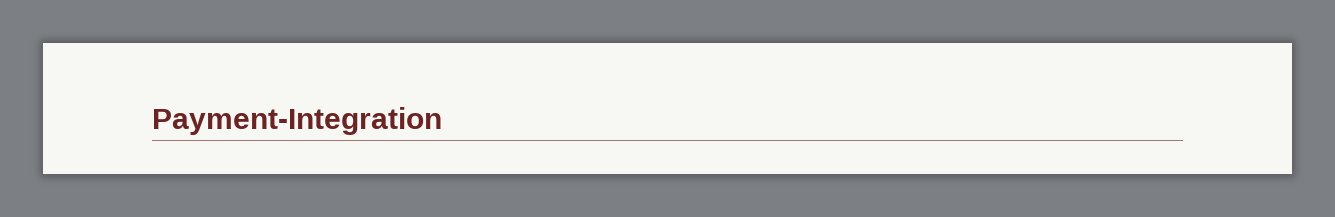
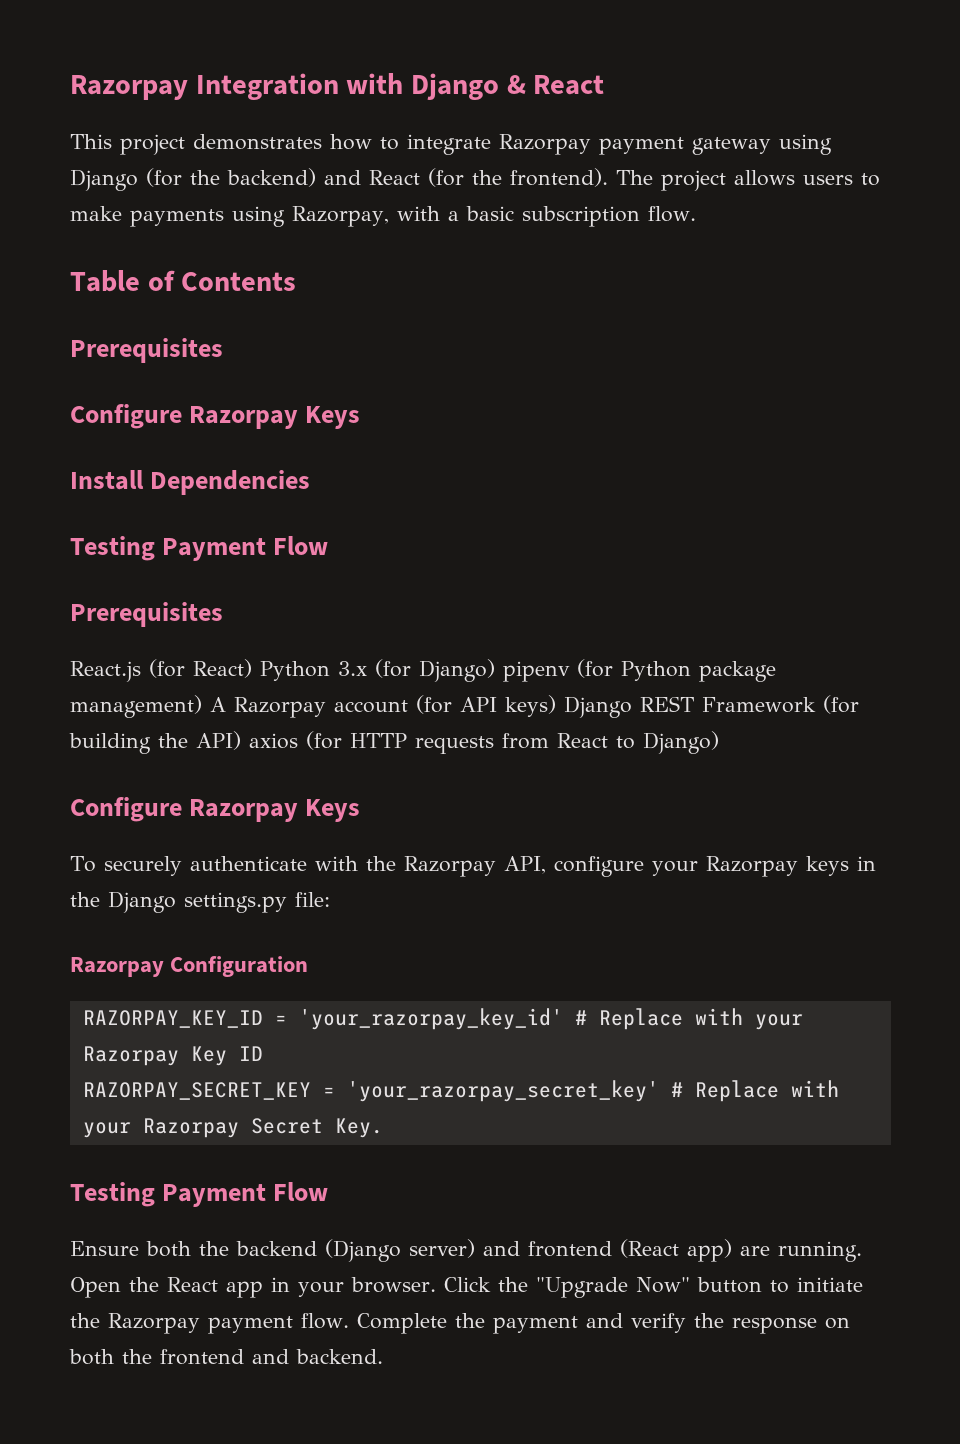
- Payment-Integration
+ Razorpay Integration with Django & React
+ This project demonstrates how to integrate Razorpay payment gateway using Django (for the backend) and React (for the frontend). The project allows users to make payments using Razorpay, with a basic subscription flow.
+ Table of Contents
+ Prerequisites
+ Configure Razorpay Keys
+ Install Dependencies
+ Testing Payment Flow
+ Prerequisites
+ React.js (for React) Python 3.x (for Django) pipenv (for Python package management) A Razorpay account (for API keys) Django REST Framework (for building the API) axios (for HTTP requests from React to Django)
+ Configure Razorpay Keys
+ To securely authenticate with the Razorpay API, configure your Razorpay keys in the Django settings.py file:
+ Razorpay Configuration
+ RAZORPAY_KEY_ID = 'your_razorpay_key_id' # Replace with your Razorpay Key ID
+ RAZORPAY_SECRET_KEY = 'your_razorpay_secret_key' # Replace with your Razorpay Secret Key.
+ Testing Payment Flow
+ Ensure both the backend (Django server) and frontend (React app) are running. Open the React app in your browser. Click the "Upgrade Now" button to initiate the Razorpay payment flow. Complete the payment and verify the response on both the frontend and backend.

